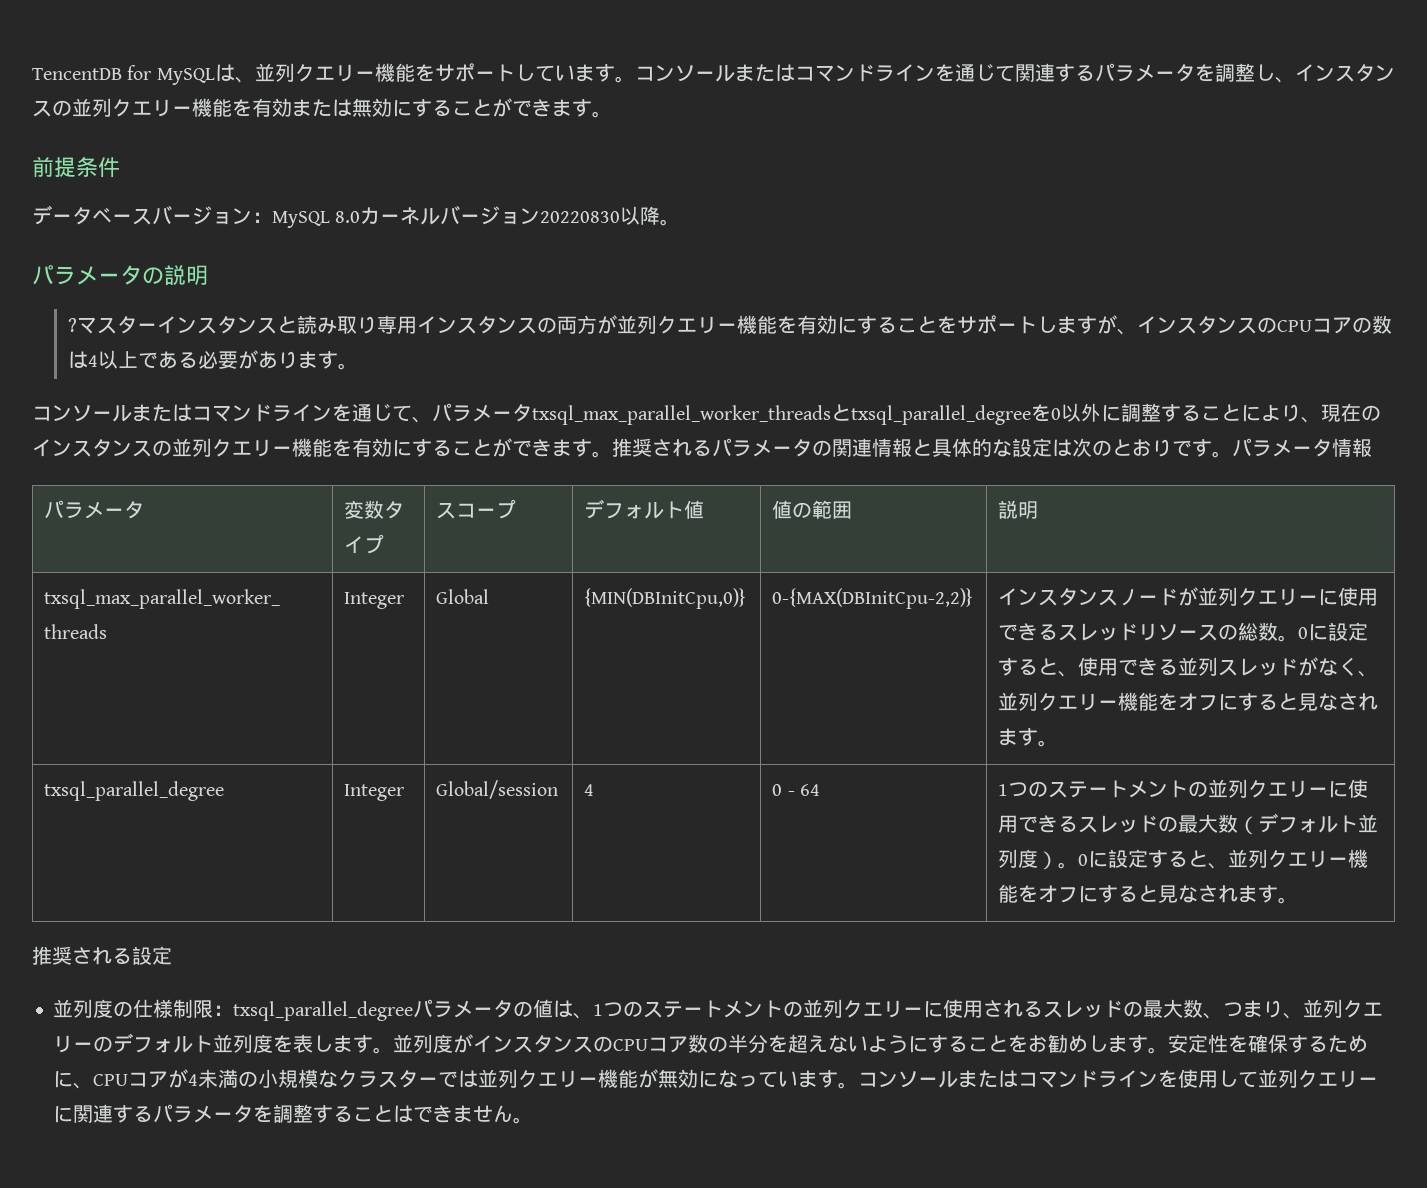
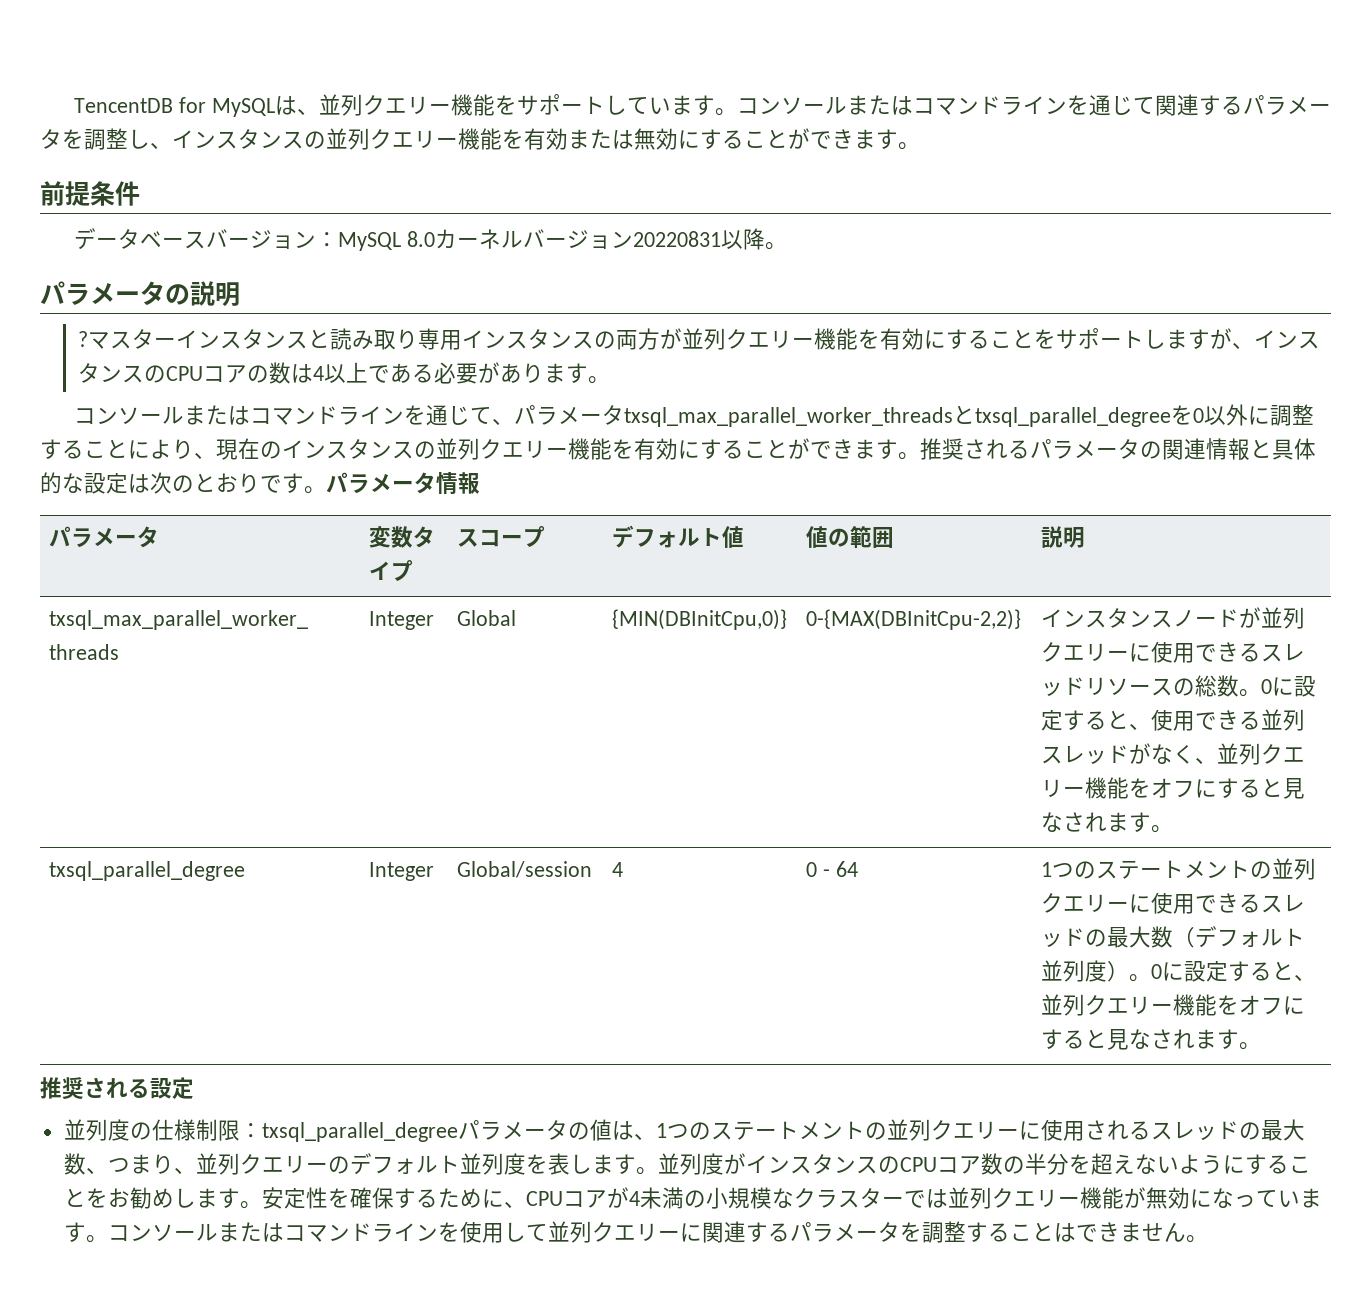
- データベースバージョン：MySQL 8.0カーネルバージョン20220830以降。
+ データベースバージョン：MySQL 8.0カーネルバージョン20220831以降。

